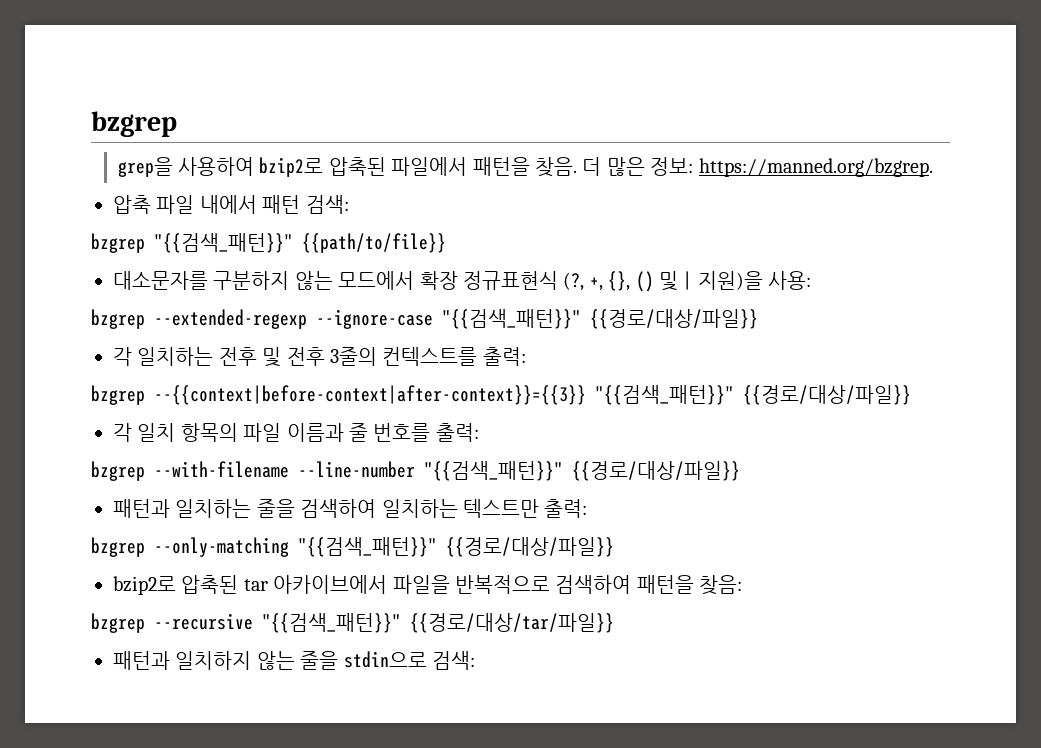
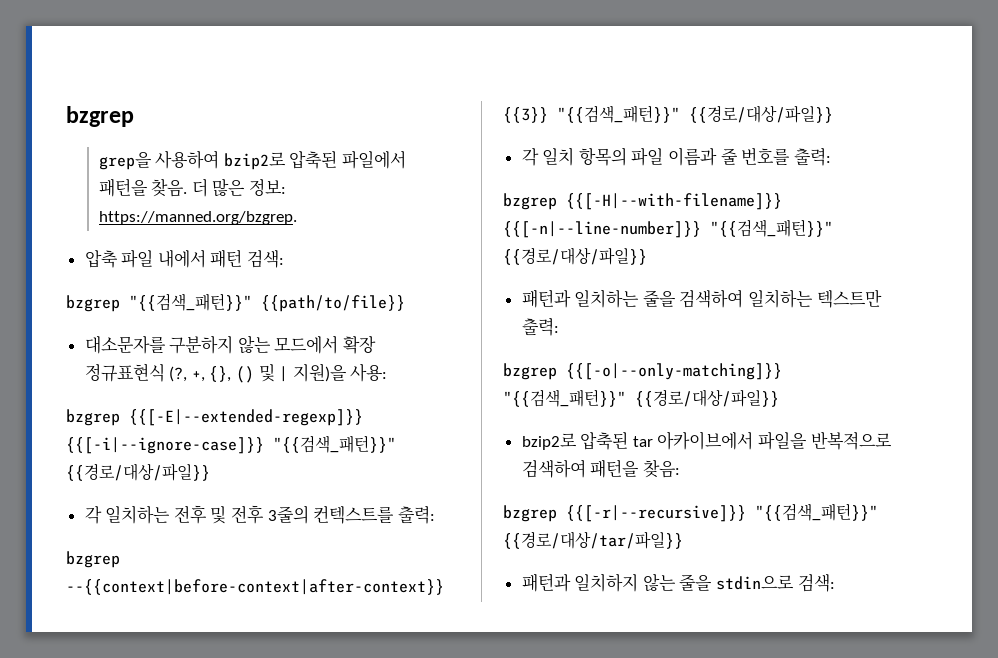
- bzgrep --extended-regexp --ignore-case "{{검색_패턴}}" {{경로/대상/파일}}
+ bzgrep {{[-E|--extended-regexp]}} {{[-i|--ignore-case]}} "{{검색_패턴}}" {{경로/대상/파일}}
- bzgrep --{{context|before-context|after-context}}={{3}} "{{검색_패턴}}" {{경로/대상/파일}}
+ bzgrep --{{context|before-context|after-context}} {{3}} "{{검색_패턴}}" {{경로/대상/파일}}
- bzgrep --with-filename --line-number "{{검색_패턴}}" {{경로/대상/파일}}
+ bzgrep {{[-H|--with-filename]}} {{[-n|--line-number]}} "{{검색_패턴}}" {{경로/대상/파일}}
- bzgrep --only-matching "{{검색_패턴}}" {{경로/대상/파일}}
+ bzgrep {{[-o|--only-matching]}} "{{검색_패턴}}" {{경로/대상/파일}}
- bzgrep --recursive "{{검색_패턴}}" {{경로/대상/tar/파일}}
+ bzgrep {{[-r|--recursive]}} "{{검색_패턴}}" {{경로/대상/tar/파일}}

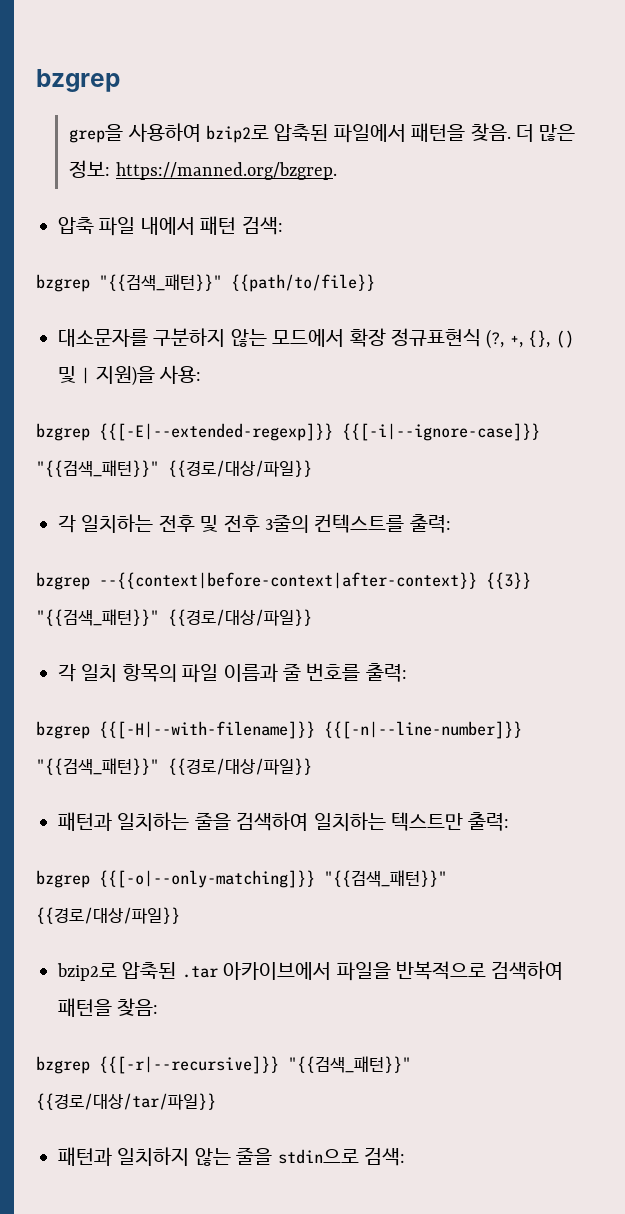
- bzip2로 압축된 tar 아카이브에서 파일을 반복적으로 검색하여 패턴을 찾음:
+ bzip2로 압축된 .tar 아카이브에서 파일을 반복적으로 검색하여 패턴을 찾음:

